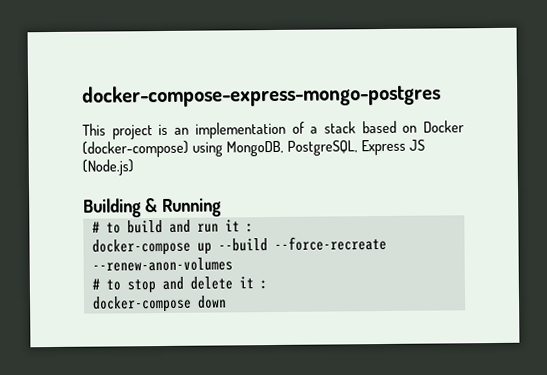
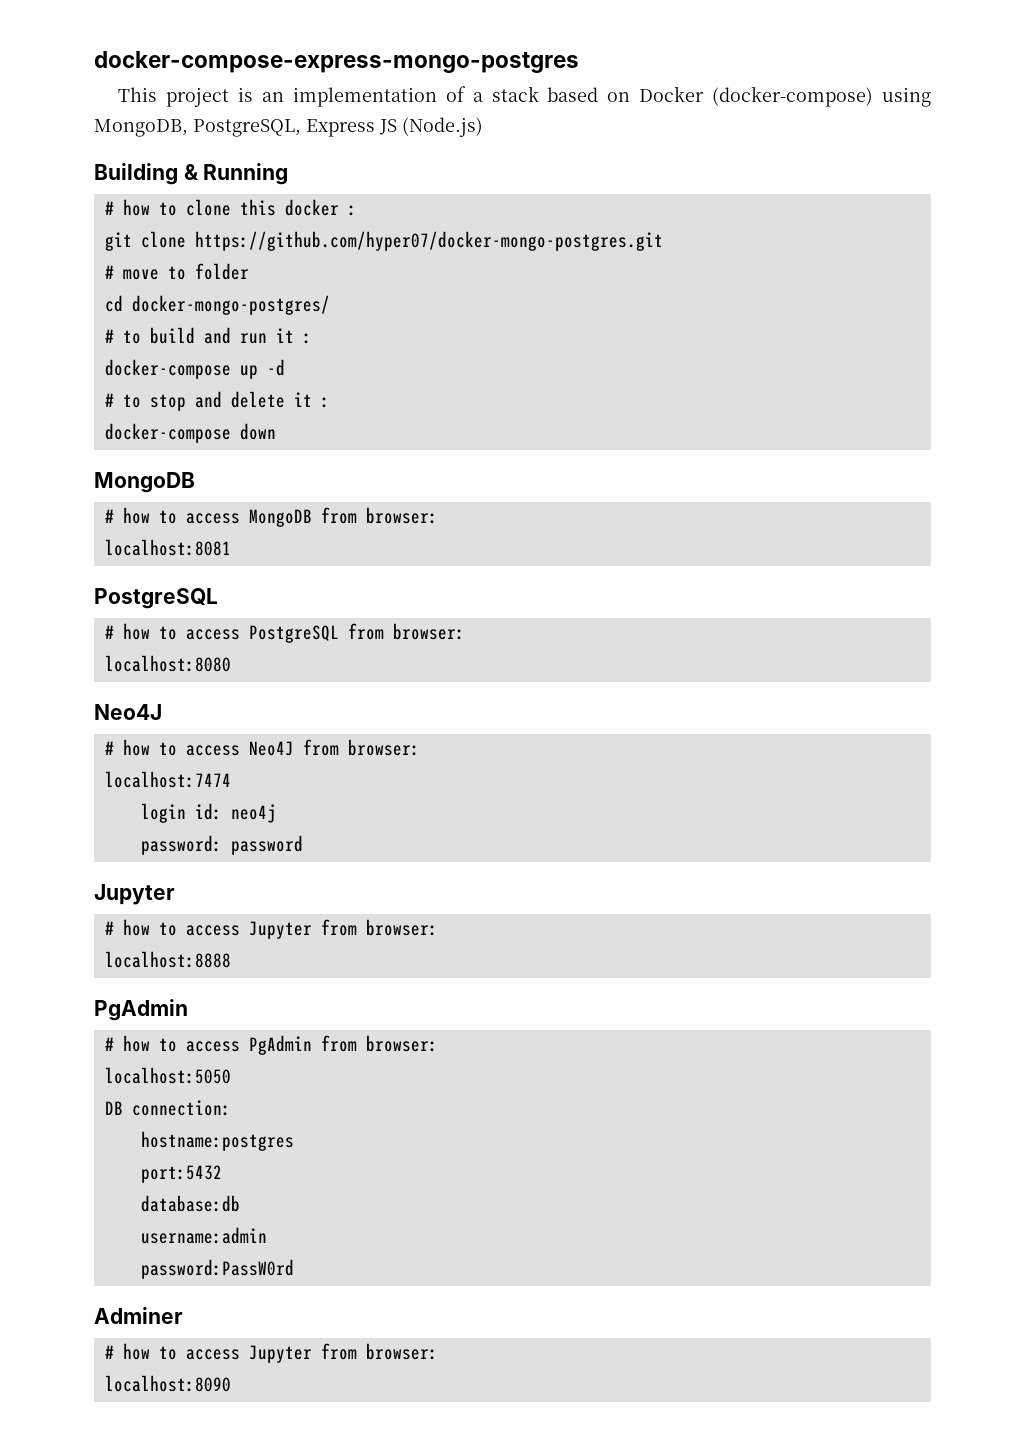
+ # how to clone this docker :
+ git clone https://github.com/hyper07/docker-mongo-postgres.git
+ # move to folder
+ cd docker-mongo-postgres/
- docker-compose up --build --force-recreate --renew-anon-volumes
+ docker-compose up -d
  docker-compose down
+ MongoDB
+ # how to access MongoDB from browser:
+ localhost:8081
+ PostgreSQL
+ # how to access PostgreSQL from browser:
+ localhost:8080
+ Neo4J
+ # how to access Neo4J from browser:
+ localhost:7474
+ login id: neo4j
+ password: password
+ Jupyter
+ # how to access Jupyter from browser:
+ localhost:8888
+ PgAdmin
+ # how to access PgAdmin from browser:
+ localhost:5050
+ DB connection:
+ hostname:postgres
+ port:5432
+ database:db
+ username:admin
+ password:PassW0rd
+ Adminer
+ # how to access Jupyter from browser:
+ localhost:8090

